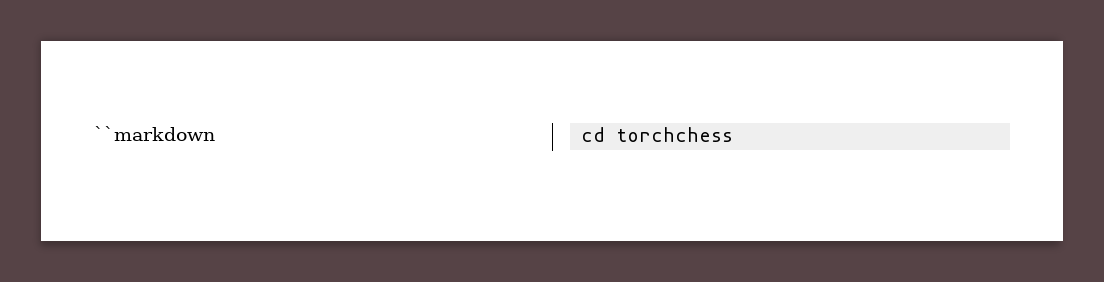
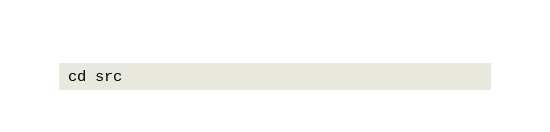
- ``markdown
- cd torchchess
+ cd src

